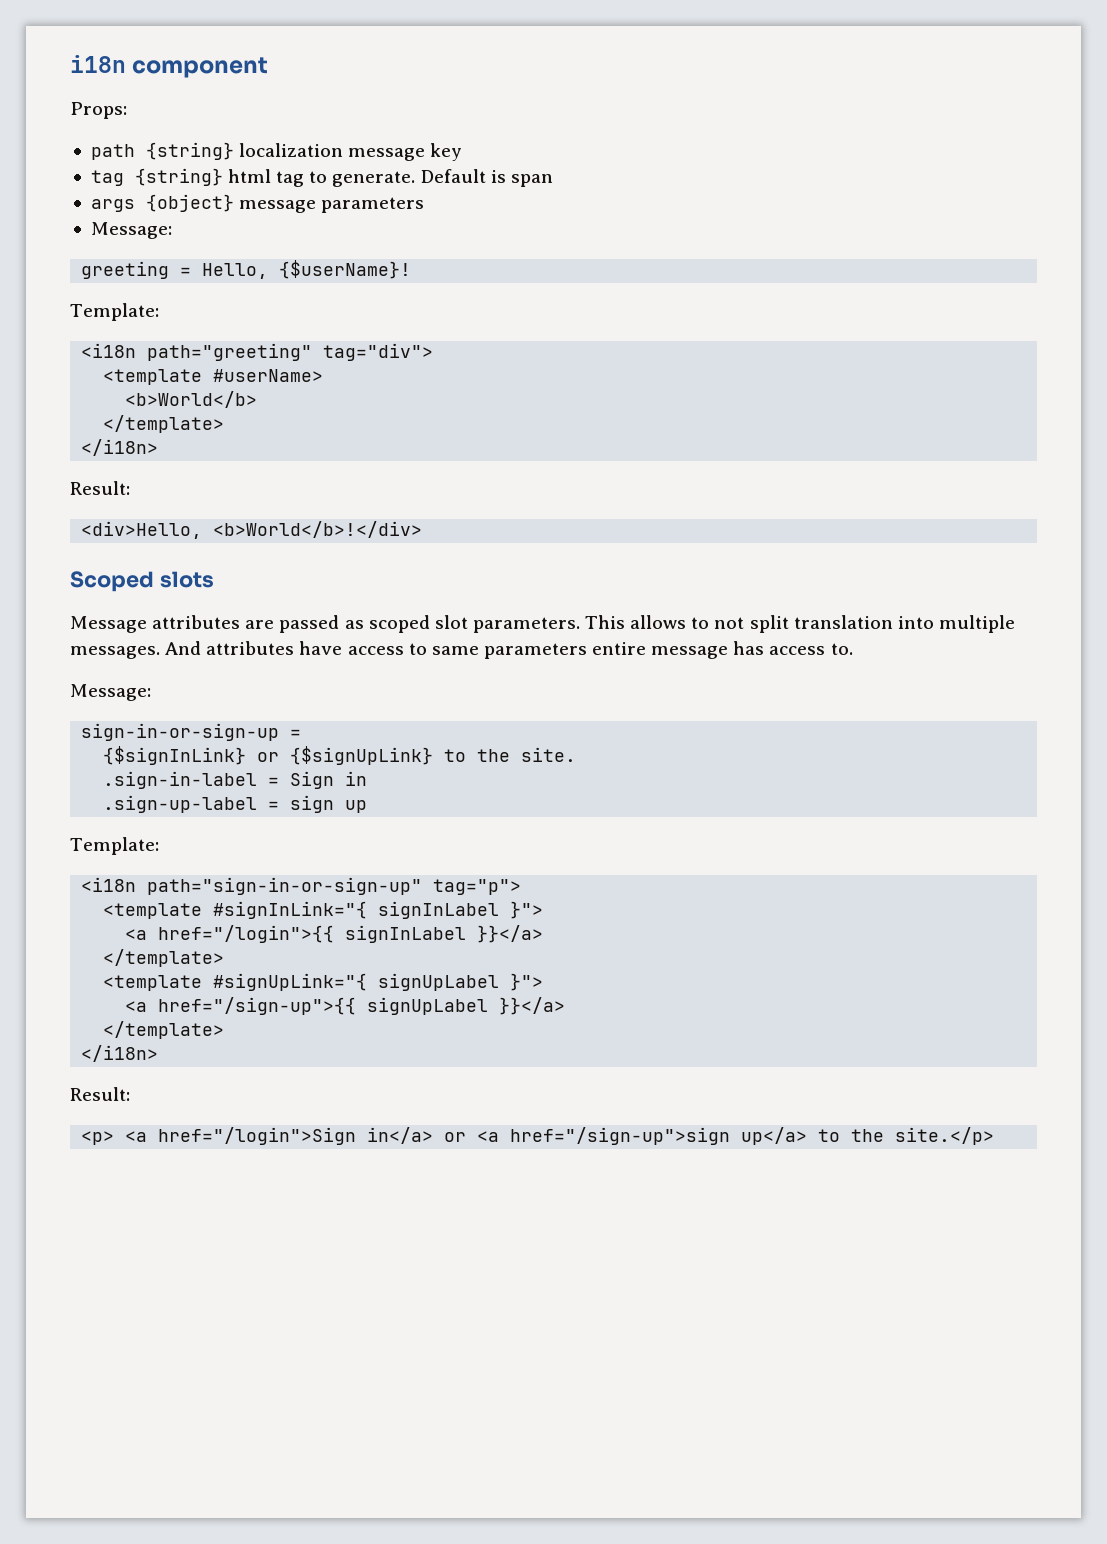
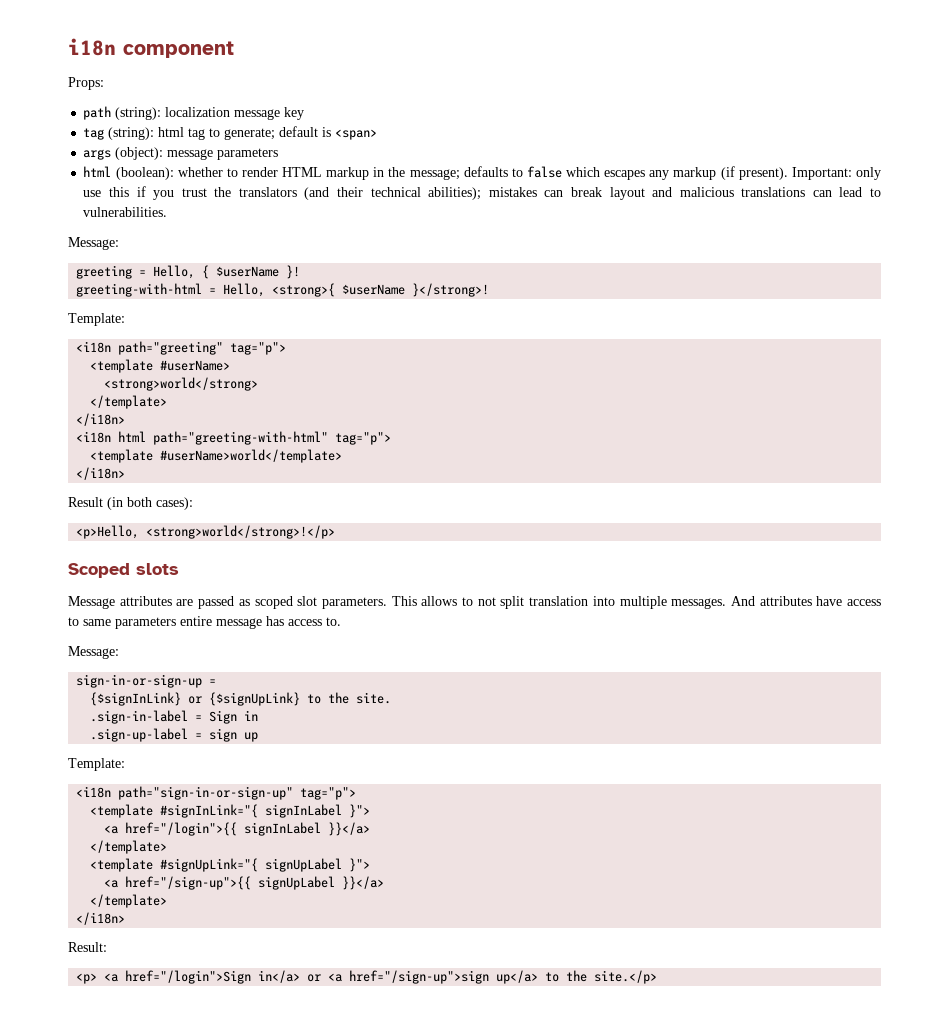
- path {string} localization message key
+ path (string): localization message key
- tag {string} html tag to generate. Default is span
+ tag (string): html tag to generate; default is <span>
- args {object} message parameters
+ args (object): message parameters
+ html (boolean): whether to render HTML markup in the message; defaults to false which escapes any markup (if present). Important: only use this if you trust the translators (and their technical abilities); mistakes can break layout and malicious translations can lead to vulnerabilities.
  Message:
- greeting = Hello, {$userName}!
+ greeting = Hello, { $userName }!
+ greeting-with-html = Hello, <strong>{ $userName }</strong>!
- <i18n path="greeting" tag="div">
+ <i18n path="greeting" tag="p">
- <b>World</b>
+ <strong>world</strong>
  </template>
  </i18n>
- Result:
- <div>Hello, <b>World</b>!</div>
+ <i18n html path="greeting-with-html" tag="p">
+ <template #userName>world</template>
+ </i18n>
+ Result (in both cases):
+ <p>Hello, <strong>world</strong>!</p>

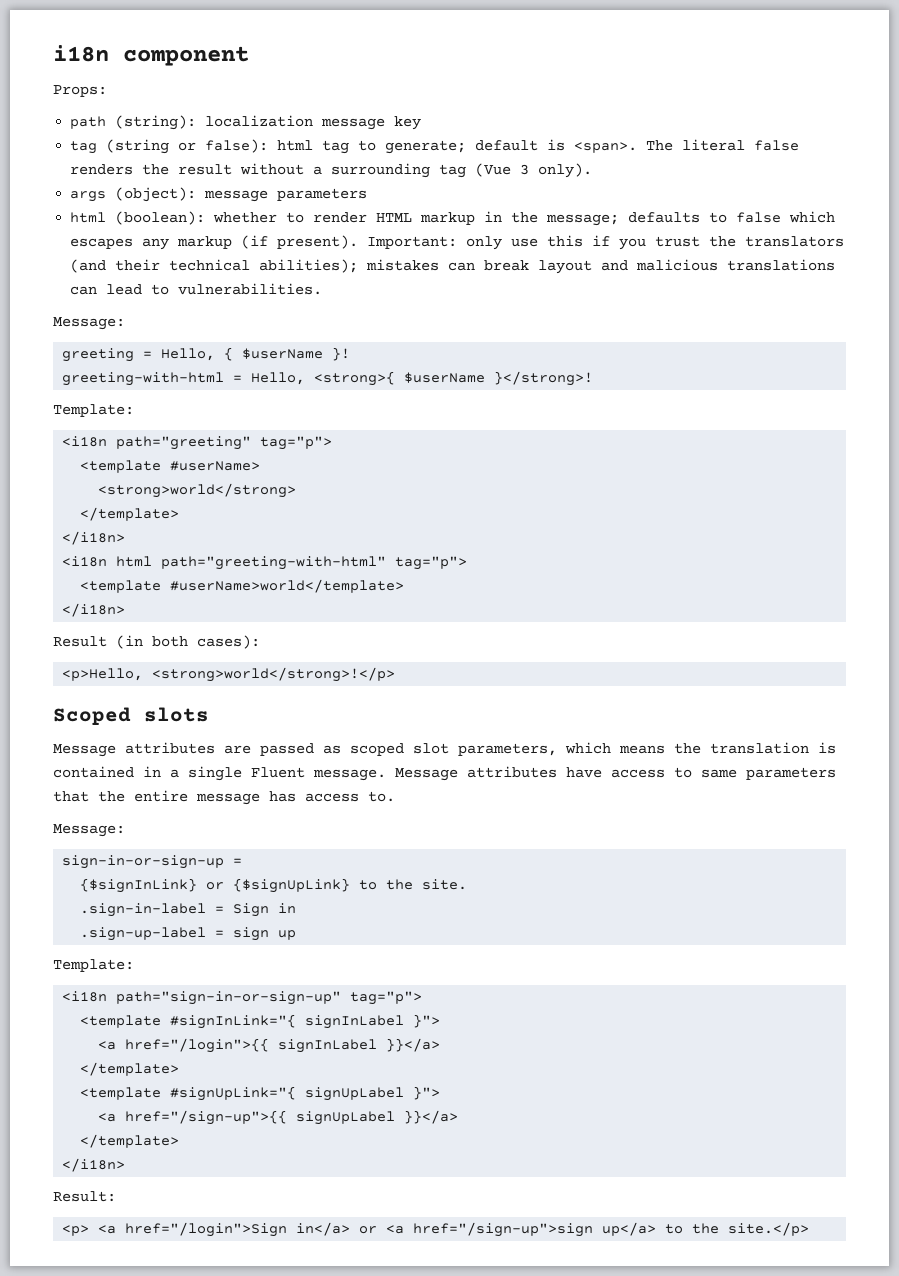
- tag (string): html tag to generate; default is <span>
+ tag (string or false): html tag to generate; default is <span>. The literal false renders the result without a surrounding tag (Vue 3 only).
- Message attributes are passed as scoped slot parameters. This allows to not split translation into multiple messages. And attributes have access to same parameters entire message has access to.
+ Message attributes are passed as scoped slot parameters, which means the translation is contained in a single Fluent message. Message attributes have access to same parameters that the entire message has access to.

